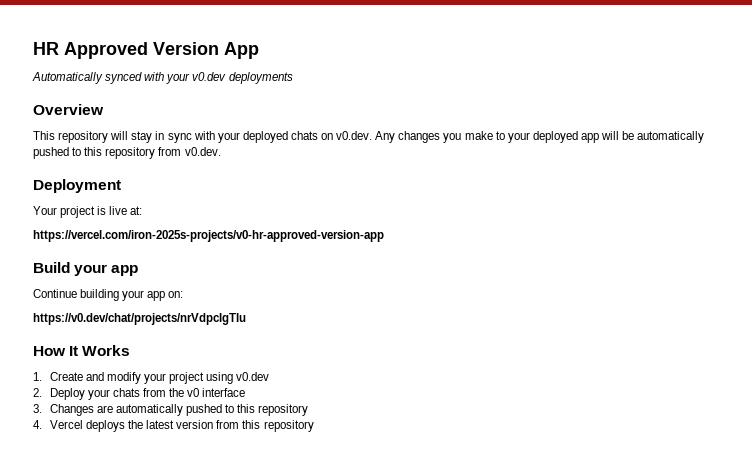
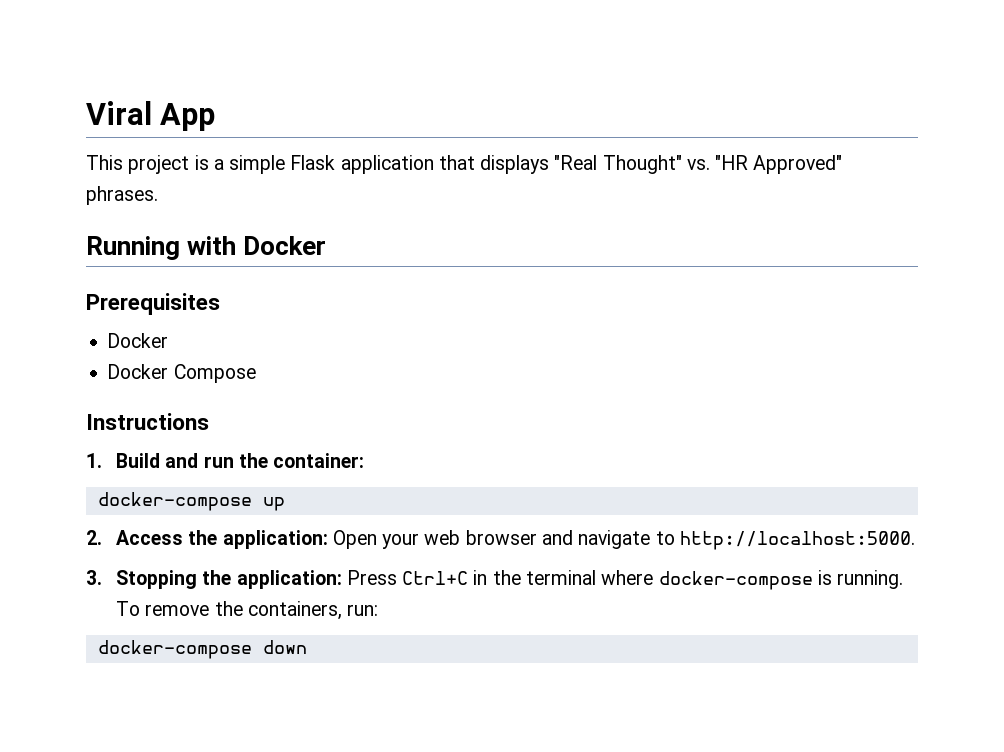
- HR Approved Version App
- Automatically synced with your v0.dev deployments
- Overview
- This repository will stay in sync with your deployed chats on v0.dev. Any changes you make to your deployed app will be automatically pushed to this repository from v0.dev.
- Deployment
- Your project is live at:
- https://vercel.com/iron-2025s-projects/v0-hr-approved-version-app
- Build your app
- Continue building your app on:
- https://v0.dev/chat/projects/nrVdpcIgTIu
- How It Works
- 1. Create and modify your project using v0.dev
- 2. Deploy your chats from the v0 interface
- 3. Changes are automatically pushed to this repository
- 4. Vercel deploys the latest version from this repository
+ Viral App
+ This project is a simple Flask application that displays "Real Thought" vs. "HR Approved" phrases.
+ Running with Docker
+ Prerequisites
+ Docker
+ Docker Compose
+ Instructions
+ 1. Build and run the container:
+ docker-compose up
+ 2. Access the application: Open your web browser and navigate to http://localhost:5000.
+ 3. Stopping the application: Press Ctrl+C in the terminal where docker-compose is running. To remove the containers, run:
+ docker-compose down

